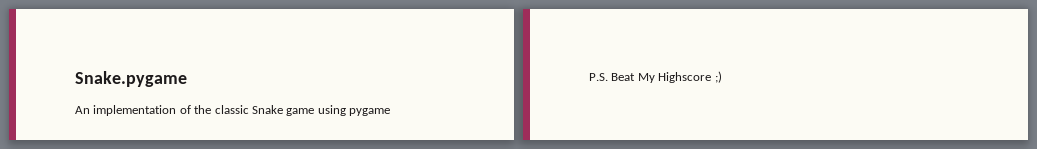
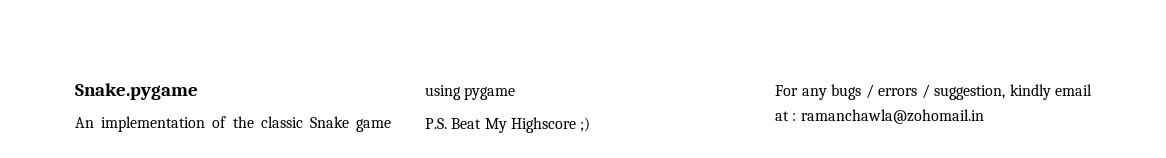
+ For any bugs / errors / suggestion, kindly email at : ramanchawla@zohomail.in

